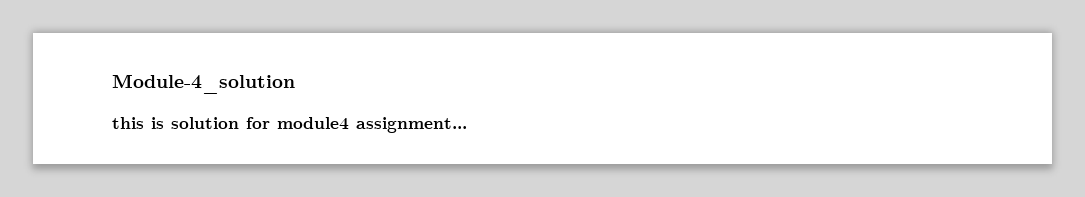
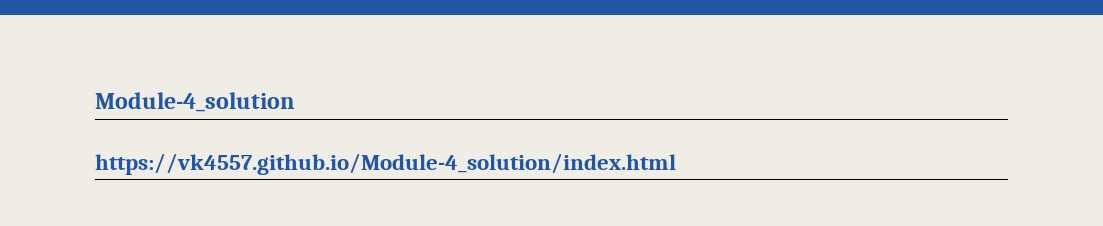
- this is solution for module4 assignment...
+ https://vk4557.github.io/Module-4_solution/index.html

